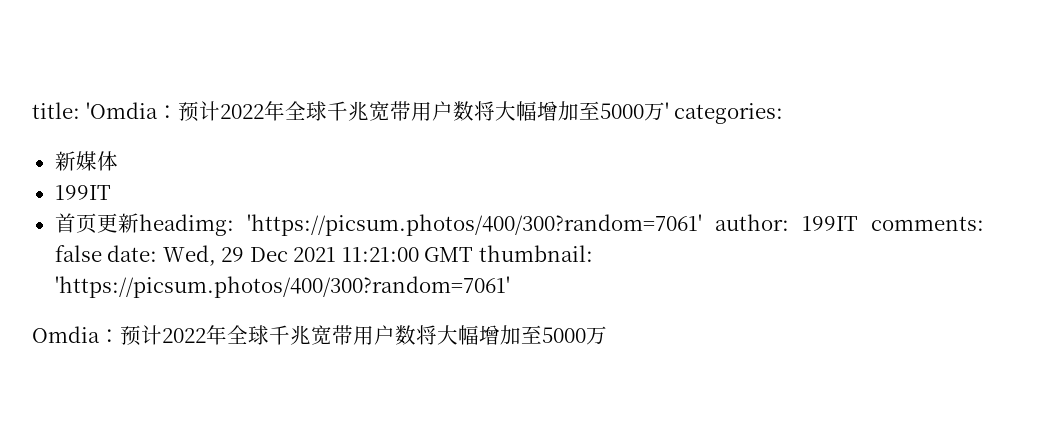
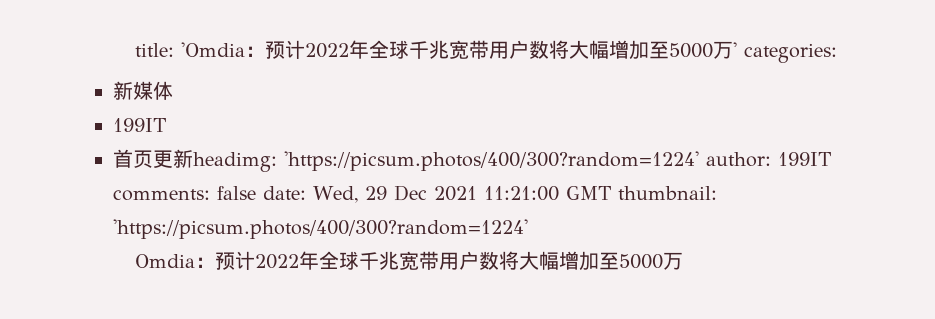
- 首页更新headimg: 'https://picsum.photos/400/300?random=7061' author: 199IT comments: false date: Wed, 29 Dec 2021 11:21:00 GMT thumbnail: 'https://picsum.photos/400/300?random=7061'
+ 首页更新headimg: 'https://picsum.photos/400/300?random=1224' author: 199IT comments: false date: Wed, 29 Dec 2021 11:21:00 GMT thumbnail: 'https://picsum.photos/400/300?random=1224'

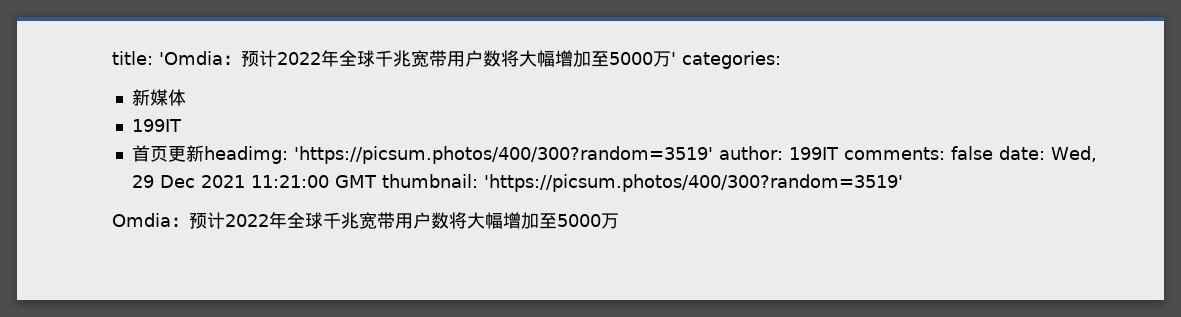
- 首页更新headimg: 'https://picsum.photos/400/300?random=1224' author: 199IT comments: false date: Wed, 29 Dec 2021 11:21:00 GMT thumbnail: 'https://picsum.photos/400/300?random=1224'
+ 首页更新headimg: 'https://picsum.photos/400/300?random=3519' author: 199IT comments: false date: Wed, 29 Dec 2021 11:21:00 GMT thumbnail: 'https://picsum.photos/400/300?random=3519'

